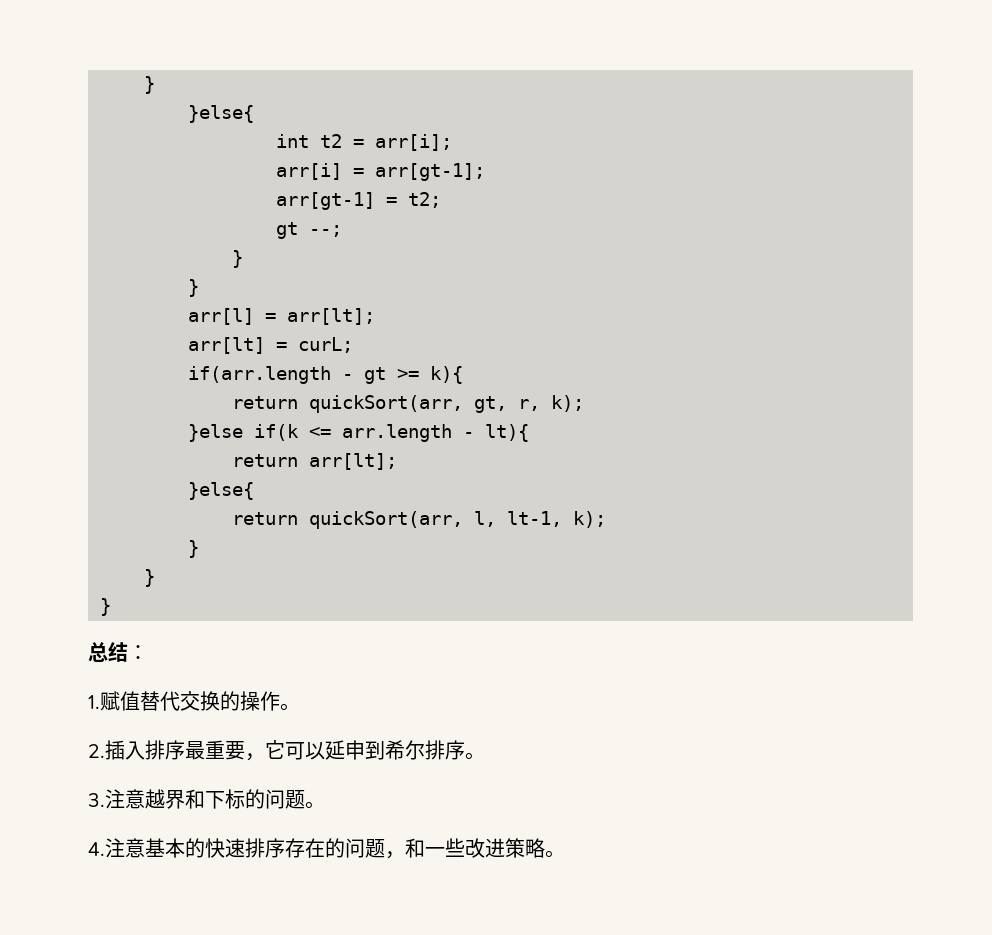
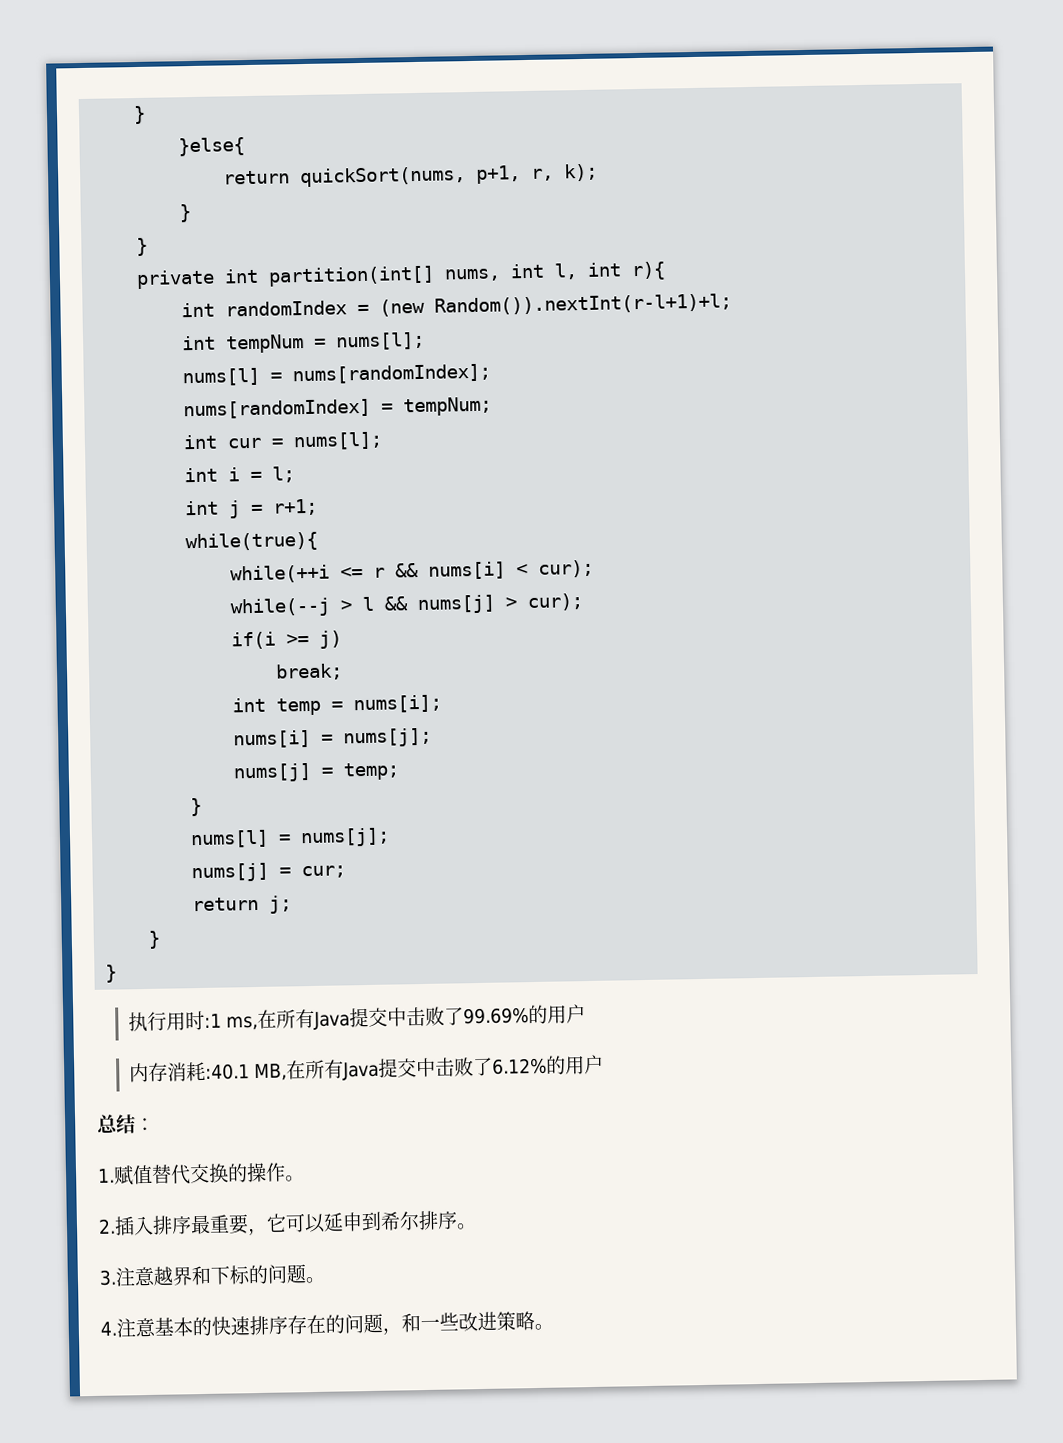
- int t2 = arr[i];
- arr[i] = arr[gt-1];
- arr[gt-1] = t2;
- gt --;
+ return quickSort(nums, p+1, r, k);
  }
  }
- arr[l] = arr[lt];
- arr[lt] = curL;
- if(arr.length - gt >= k){
- return quickSort(arr, gt, r, k);
- }else if(k <= arr.length - lt){
- return arr[lt];
- }else{
- return quickSort(arr, l, lt-1, k);
+ private int partition(int[] nums, int l, int r){
+ int randomIndex = (new Random()).nextInt(r-l+1)+l;
+ int tempNum = nums[l];
+ nums[l] = nums[randomIndex];
+ nums[randomIndex] = tempNum;
+ int cur = nums[l];
+ int i = l;
+ int j = r+1;
+ while(true){
+ while(++i <= r && nums[i] < cur);
+ while(--j > l && nums[j] > cur);
+ if(i >= j)
+ break;
+ int temp = nums[i];
+ nums[i] = nums[j];
+ nums[j] = temp;
+ }
+ nums[l] = nums[j];
+ nums[j] = cur;
+ return j;
  }
  }
- }
+ 执行用时:1 ms,在所有Java提交中击败了99.69%的用户
+ 内存消耗:40.1 MB,在所有Java提交中击败了6.12%的用户

